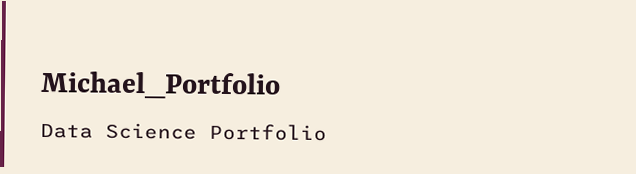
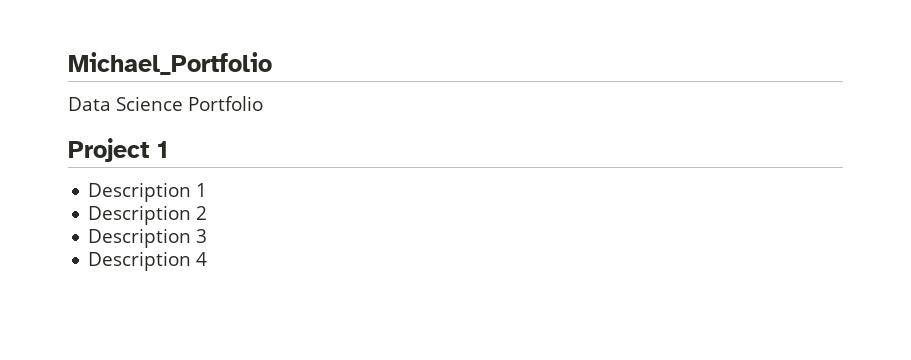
+ Project 1
+ Description 1
+ Description 2
+ Description 3
+ Description 4

